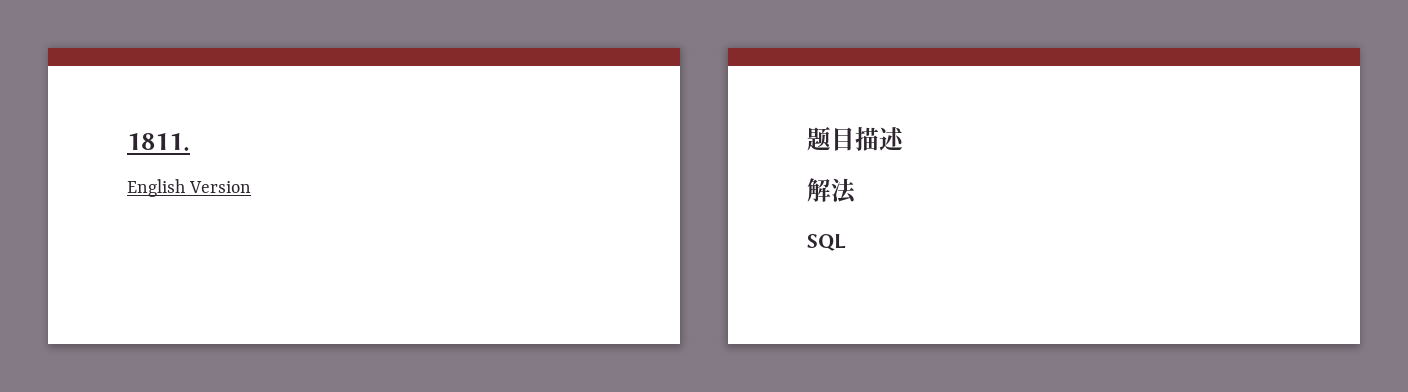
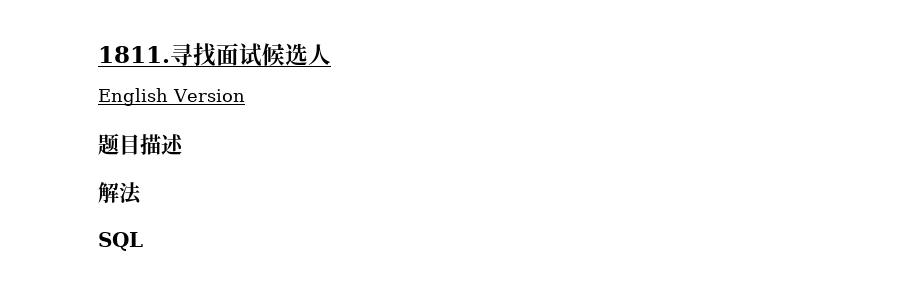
+ 寻找面试候选人

